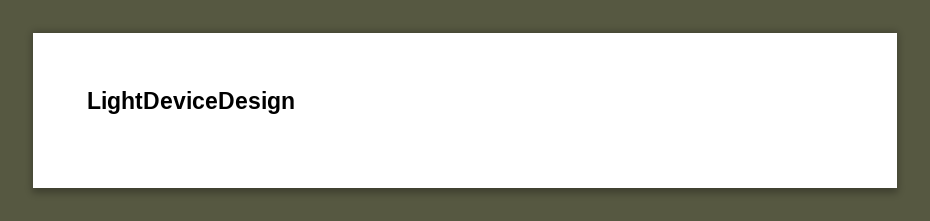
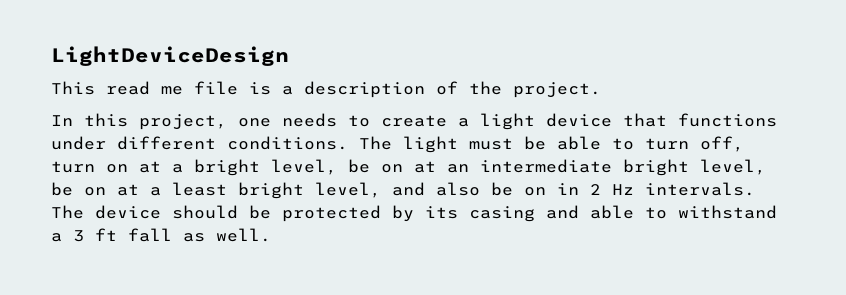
+ This read me file is a description of the project.
+ In this project, one needs to create a light device that functions under different conditions. The light must be able to turn off, turn on at a bright level, be on at an intermediate bright level, be on at a least bright level, and also be on in 2 Hz intervals. The device should be protected by its casing and able to withstand a 3 ft fall as well.

